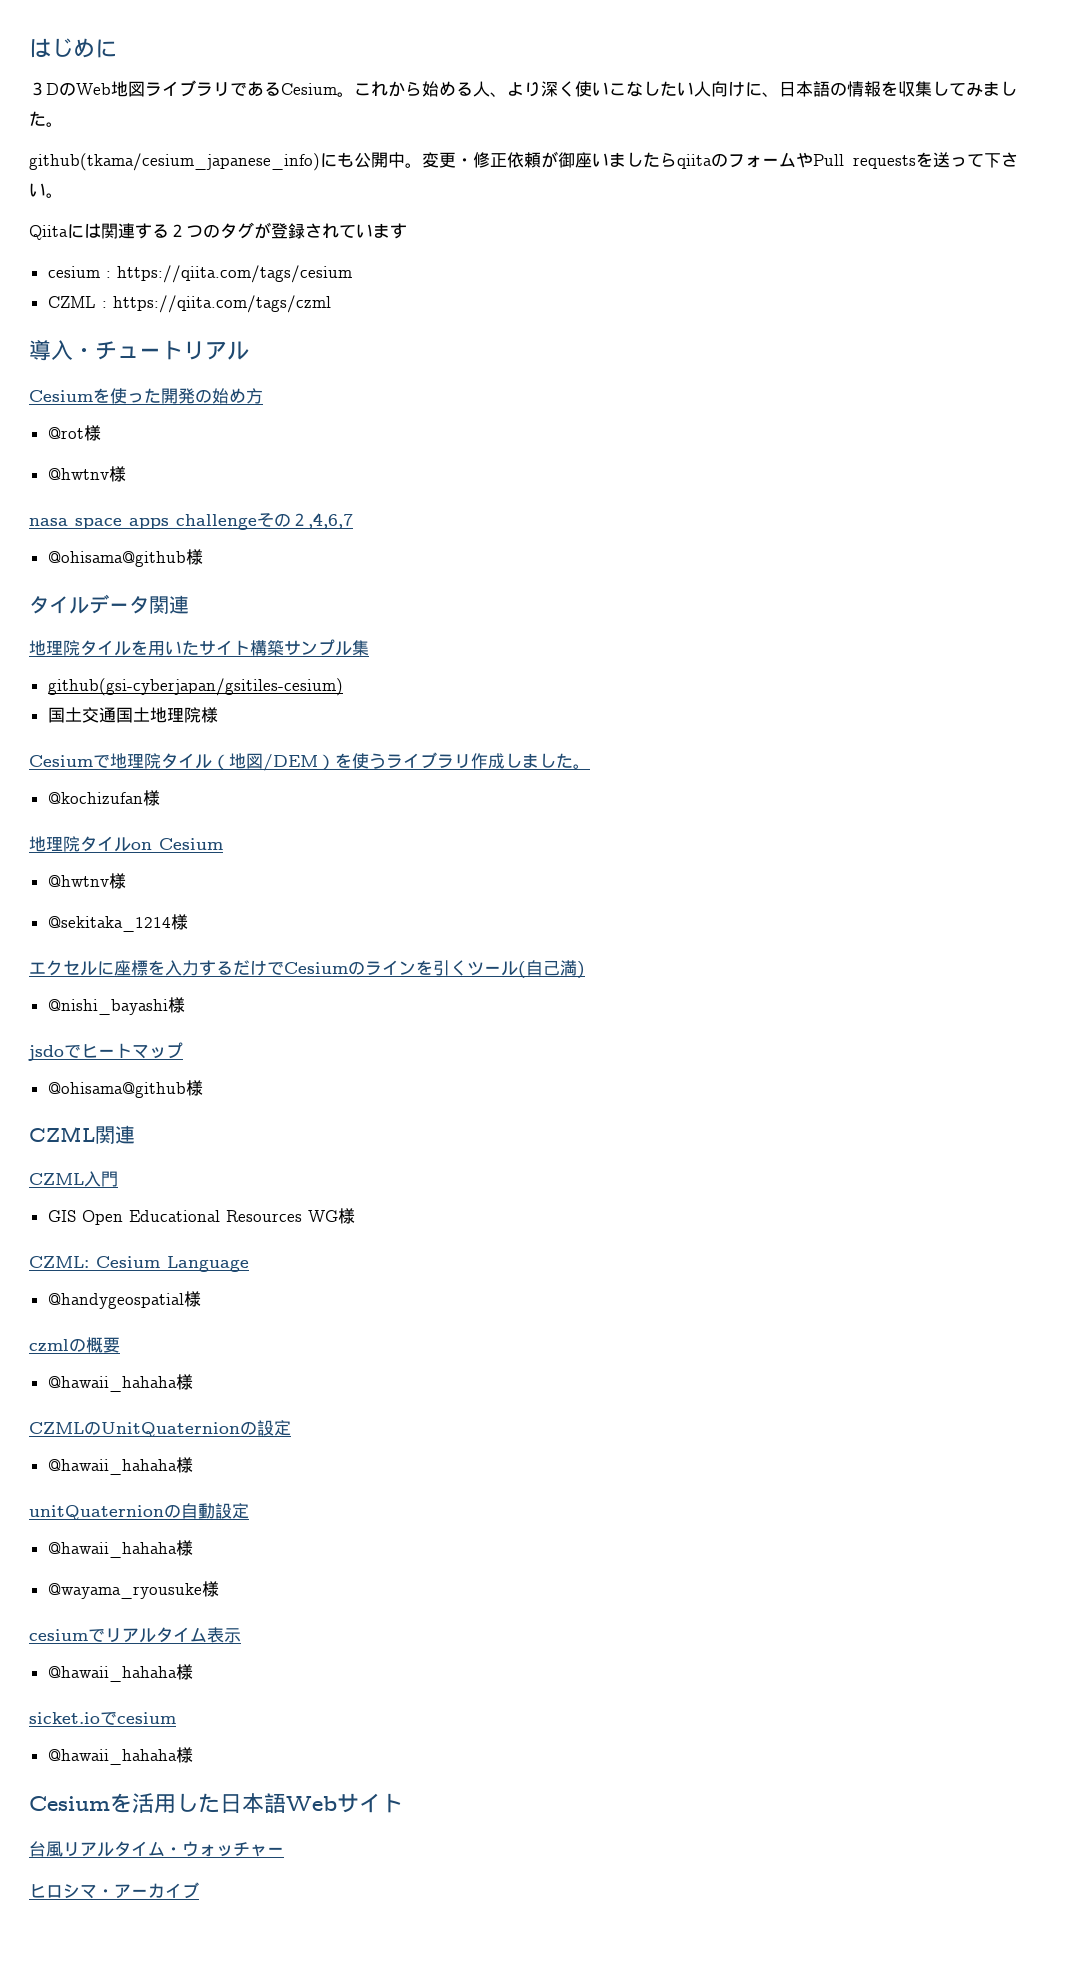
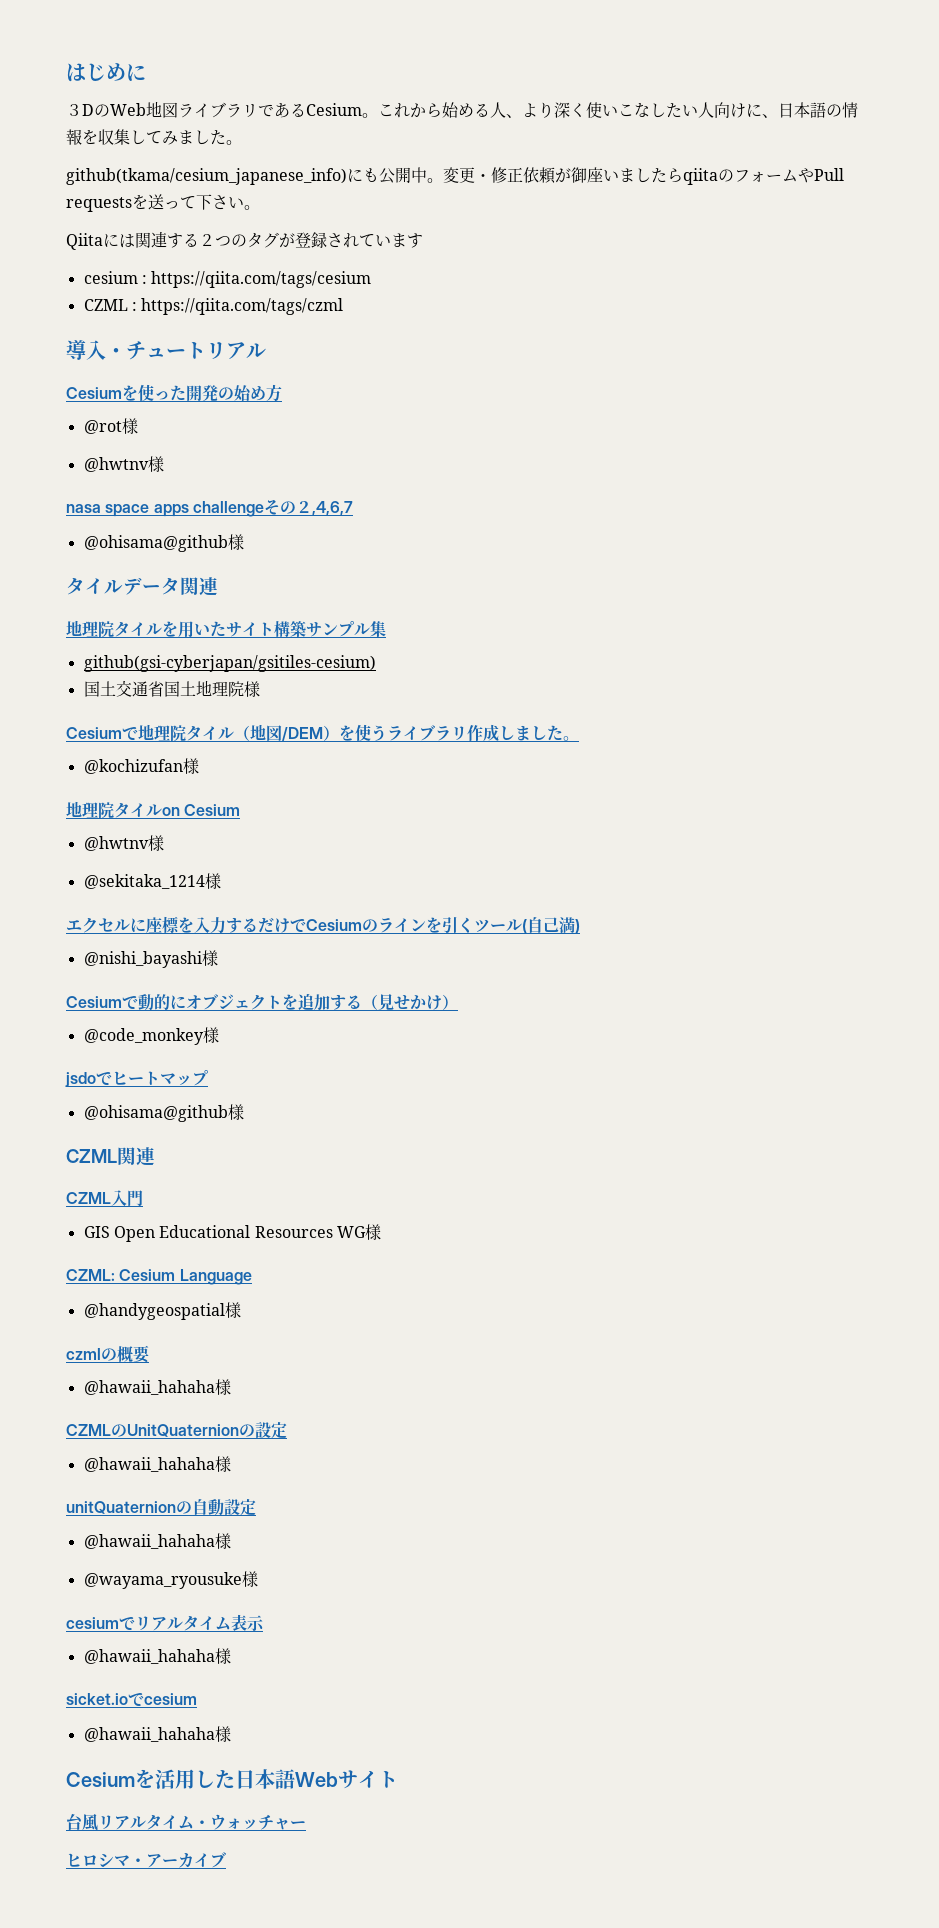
- 国土交通国土地理院様
+ 国土交通省国土地理院様
+ Cesiumで動的にオブジェクトを追加する（見せかけ）
+ @code_monkey様

